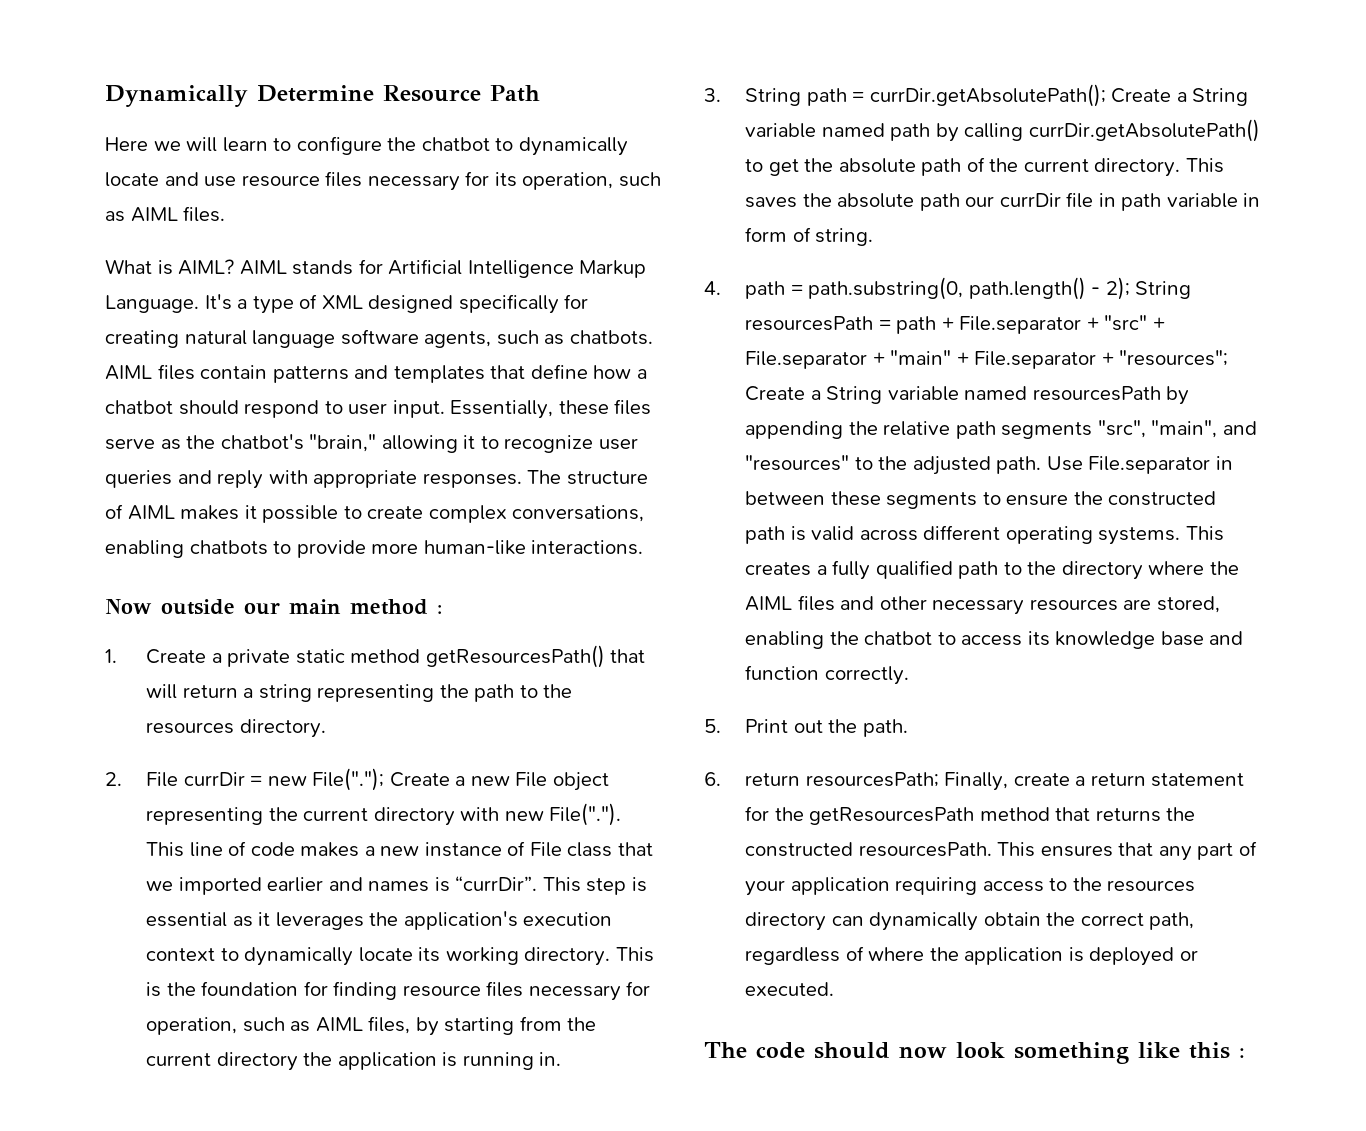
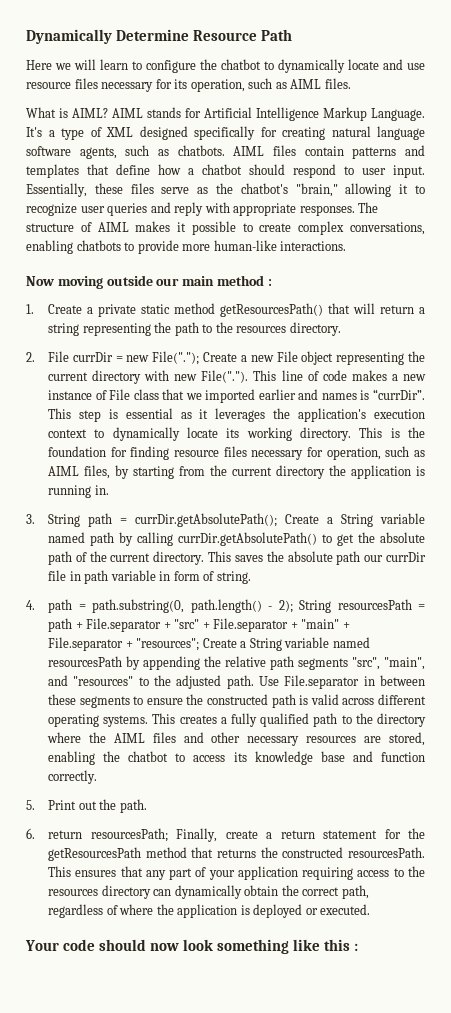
- Now outside our main method :
+ Now moving outside our main method :
- The code should now look something like this :
+ Your code should now look something like this :

